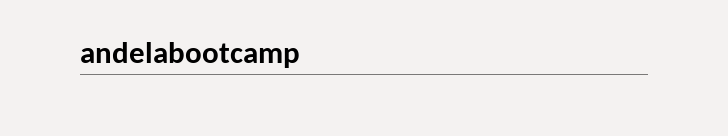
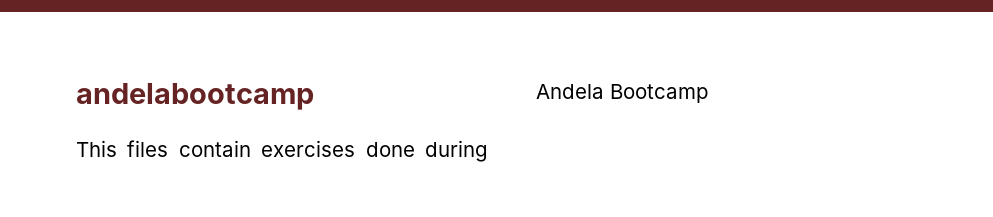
+ This files contain exercises done during Andela Bootcamp

